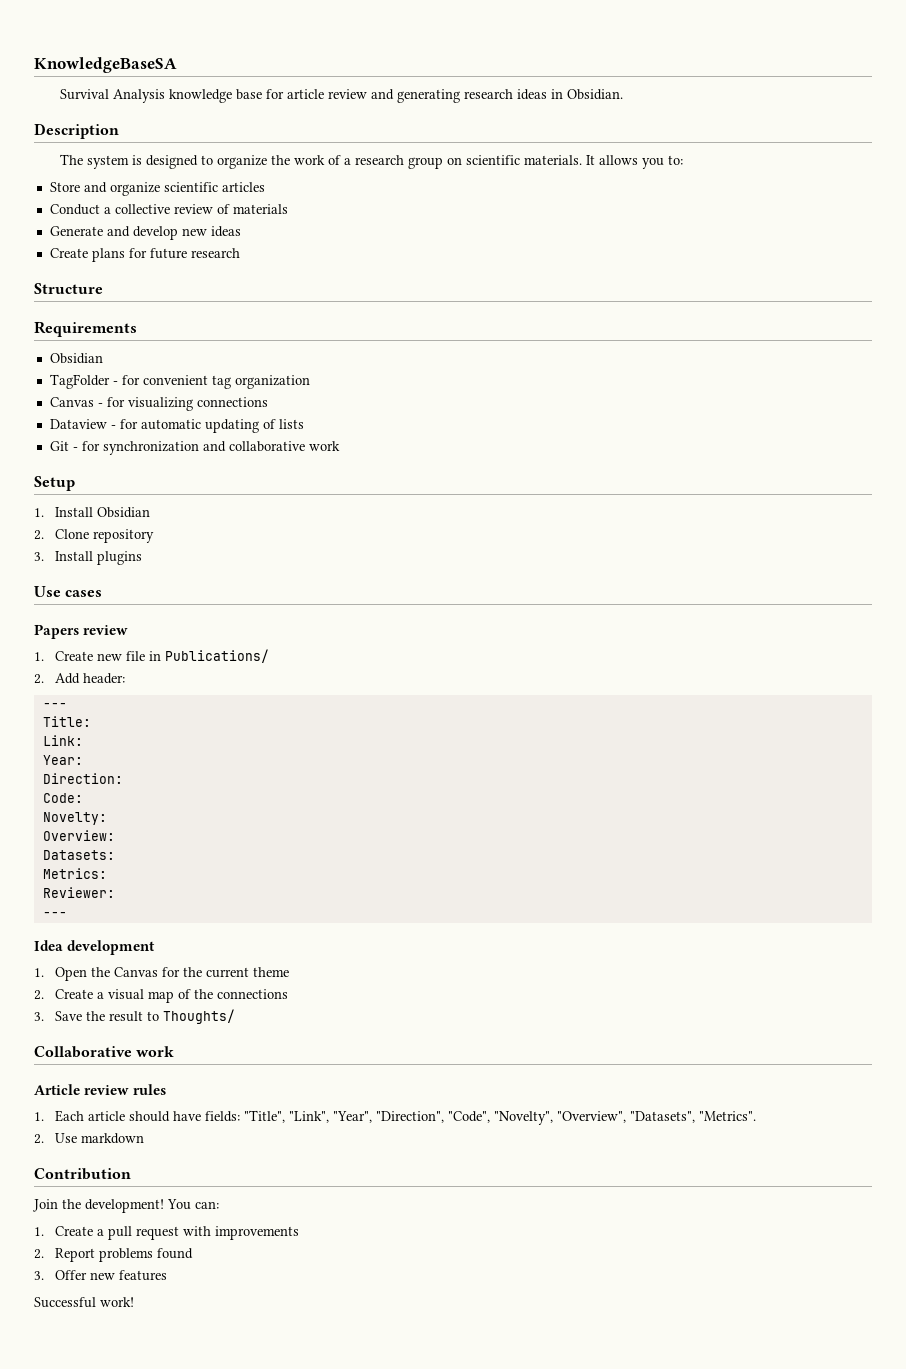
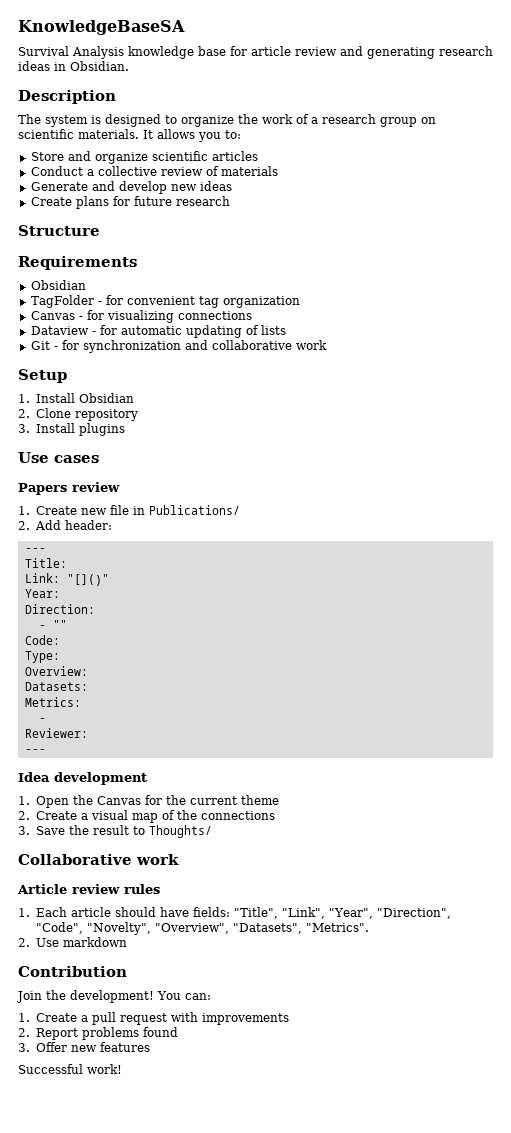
- Link:
+ Link: "[]()"
+ - ""
- Novelty:
+ Type:
  Metrics:
+ -

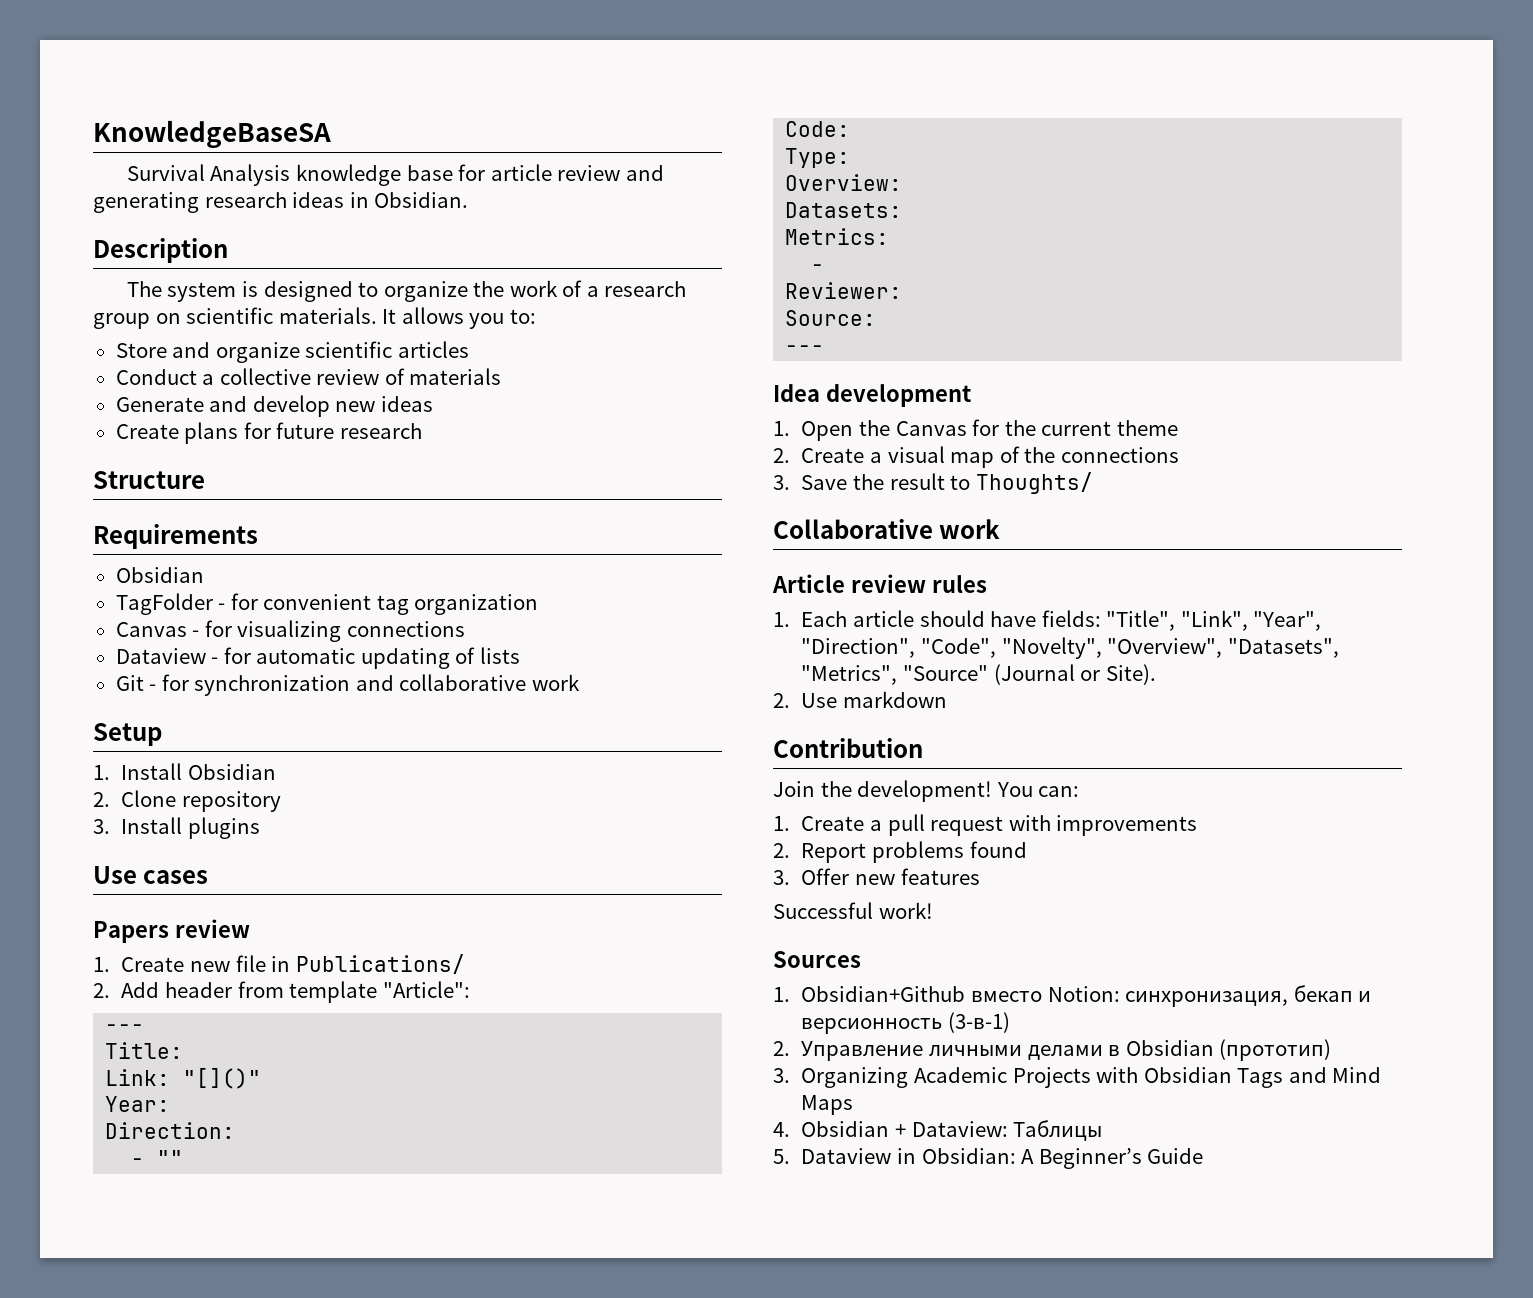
- 2. Add header:
+ 2. Add header from template "Article":
+ Source:
- 1. Each article should have fields: "Title", "Link", "Year", "Direction", "Code", "Novelty", "Overview", "Datasets", "Metrics".
+ 1. Each article should have fields: "Title", "Link", "Year", "Direction", "Code", "Novelty", "Overview", "Datasets", "Metrics", "Source" (Journal or Site).
+ Sources
+ 1. Obsidian+Github вместо Notion: синхронизация, бекап и версионность (3-в-1)
+ 2. Управление личными делами в Obsidian (прототип)
+ 3. Organizing Academic Projects with Obsidian Tags and Mind Maps
+ 4. Obsidian + Dataview: Таблицы
+ 5. Dataview in Obsidian: A Beginner’s Guide

